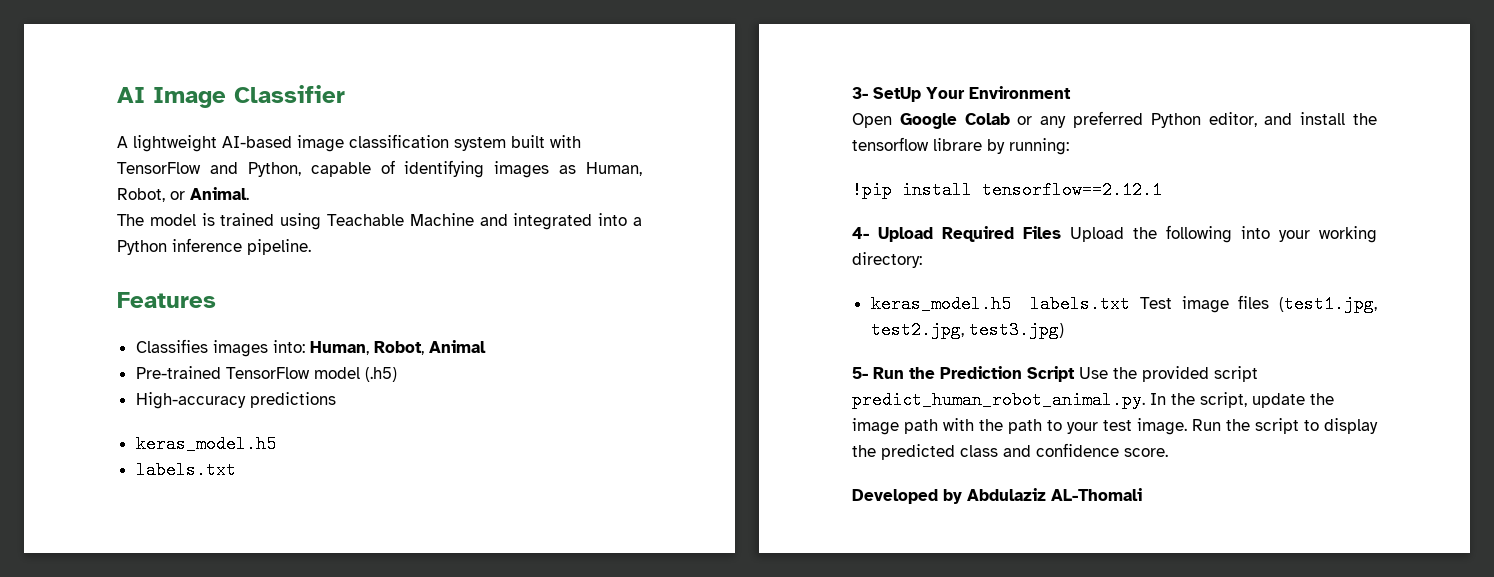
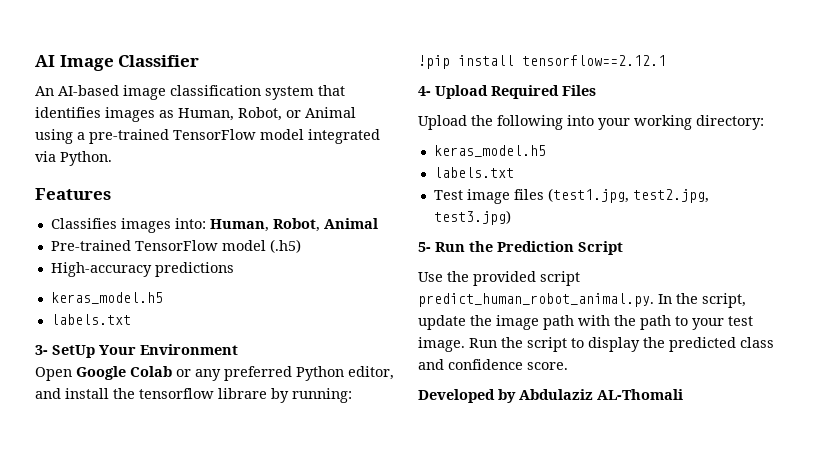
- A lightweight AI-based image classification system built with TensorFlow and Python, capable of identifying images as Human, Robot, or Animal.
- The model is trained using Teachable Machine and integrated into a Python inference pipeline.
+ An AI-based image classification system that identifies images as Human, Robot, or Animal using a pre-trained TensorFlow model integrated via Python.
- 4- Upload Required Files Upload the following into your working directory:
- keras_model.h5 labels.txt Test image files (test1.jpg, test2.jpg, test3.jpg)
+ 4- Upload Required Files
+ Upload the following into your working directory:
+ keras_model.h5
+ labels.txt
+ Test image files (test1.jpg, test2.jpg, test3.jpg)
- 5- Run the Prediction Script Use the provided script predict_human_robot_animal.py. In the script, update the image path with the path to your test image.
+ 5- Run the Prediction Script
+ Use the provided script predict_human_robot_animal.py. In the script, update the image path with the path to your test image.

